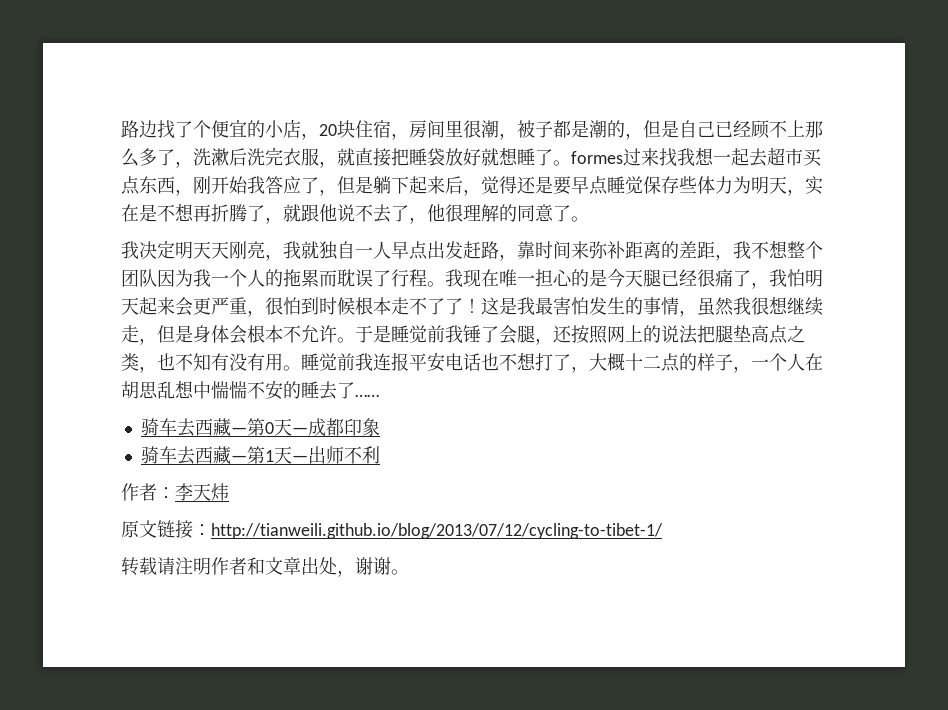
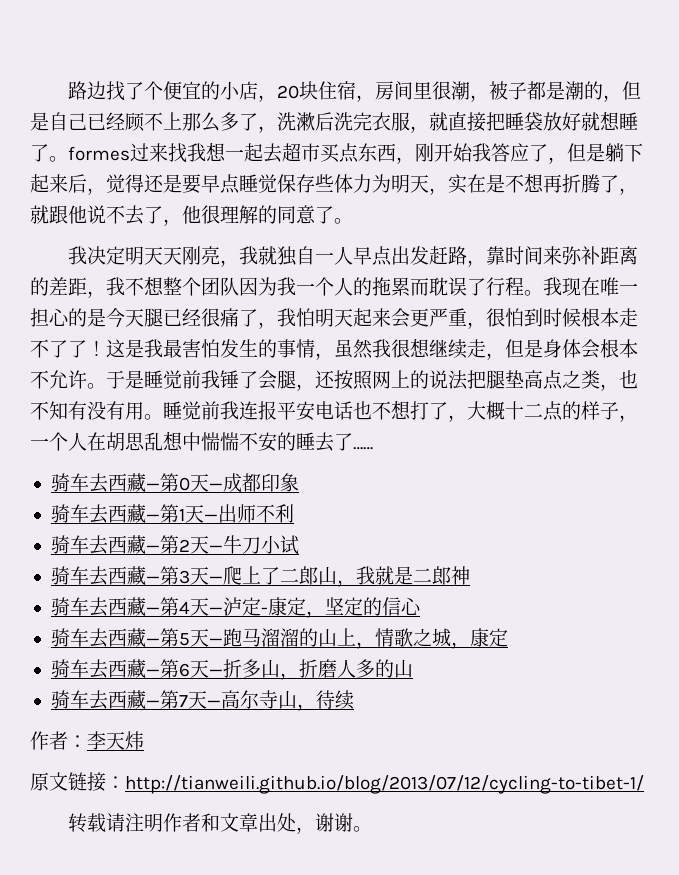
+ 骑车去西藏—第2天—牛刀小试
+ 骑车去西藏—第3天—爬上了二郎山，我就是二郎神
+ 骑车去西藏—第4天—泸定-康定，坚定的信心
+ 骑车去西藏—第5天—跑马溜溜的山上，情歌之城，康定
+ 骑车去西藏—第6天—折多山，折磨人多的山
+ 骑车去西藏—第7天—高尔寺山，待续

